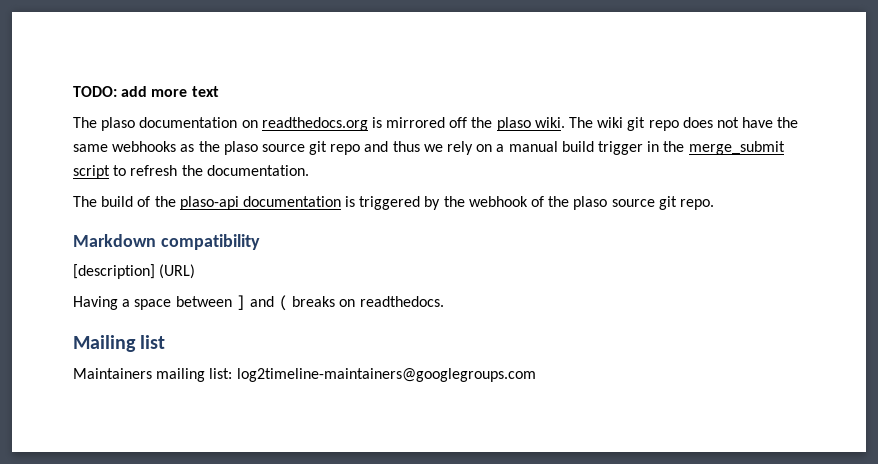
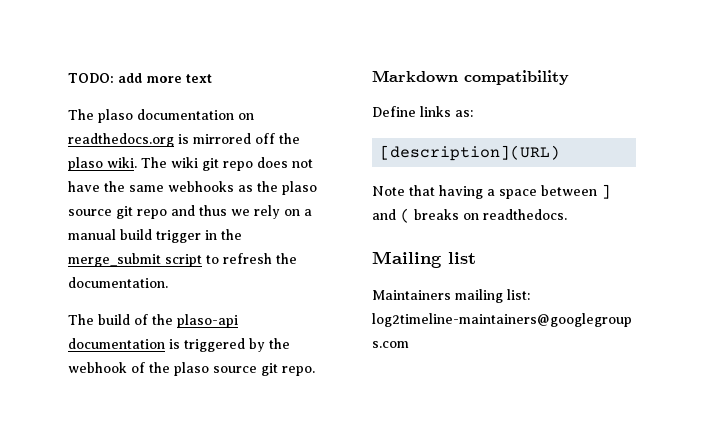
- [description] (URL)
- Having a space between ] and ( breaks on readthedocs.
+ Define links as:
+ [description](URL)
+ Note that having a space between ] and ( breaks on readthedocs.

